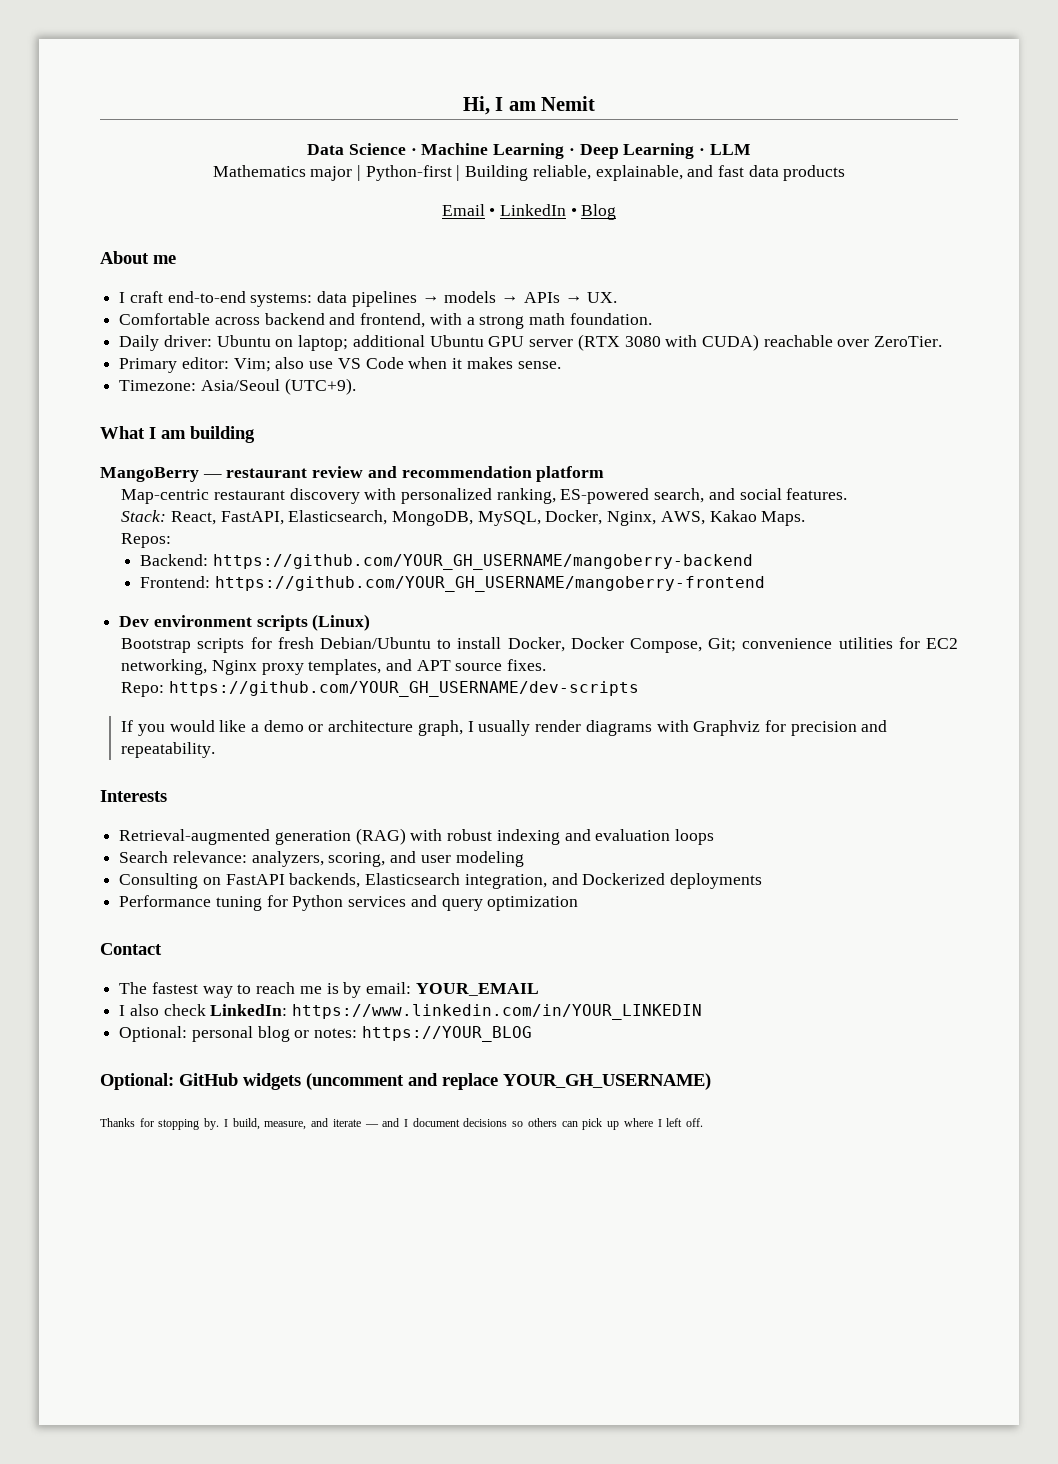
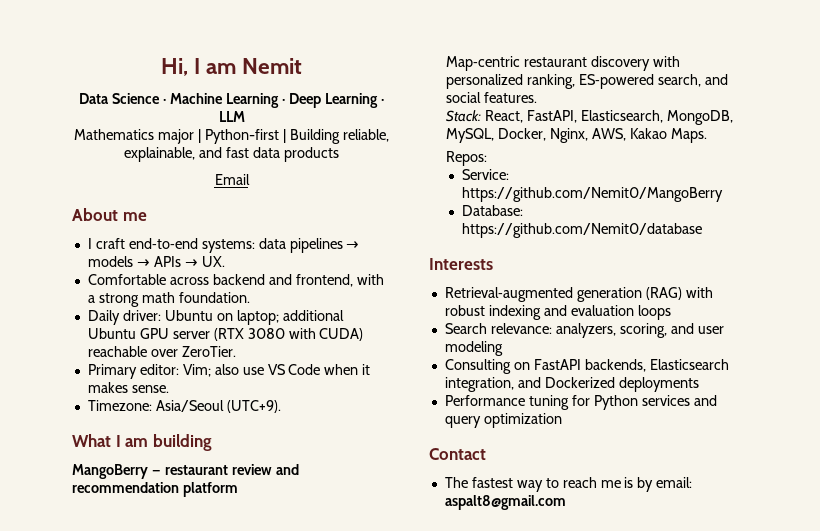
- Email • LinkedIn • Blog
+ Email
- Backend: https://github.com/YOUR_GH_USERNAME/mangoberry-backend
- Frontend: https://github.com/YOUR_GH_USERNAME/mangoberry-frontend
- Dev environment scripts (Linux)
- Bootstrap scripts for fresh Debian/Ubuntu to install Docker, Docker Compose, Git; convenience utilities for EC2 networking, Nginx proxy templates, and APT source fixes.
- Repo: https://github.com/YOUR_GH_USERNAME/dev-scripts
- If you would like a demo or architecture graph, I usually render diagrams with Graphviz for precision and repeatability.
+ Service: https://github.com/Nemit0/MangoBerry
+ Database: https://github.com/Nemit0/database
- The fastest way to reach me is by email: YOUR_EMAIL
- I also check LinkedIn: https://www.linkedin.com/in/YOUR_LINKEDIN
- Optional: personal blog or notes: https://YOUR_BLOG
- Optional: GitHub widgets (uncomment and replace YOUR_GH_USERNAME)
- Thanks for stopping by. I build, measure, and iterate — and I document decisions so others can pick up where I left off.
+ The fastest way to reach me is by email: aspalt8@gmail.com

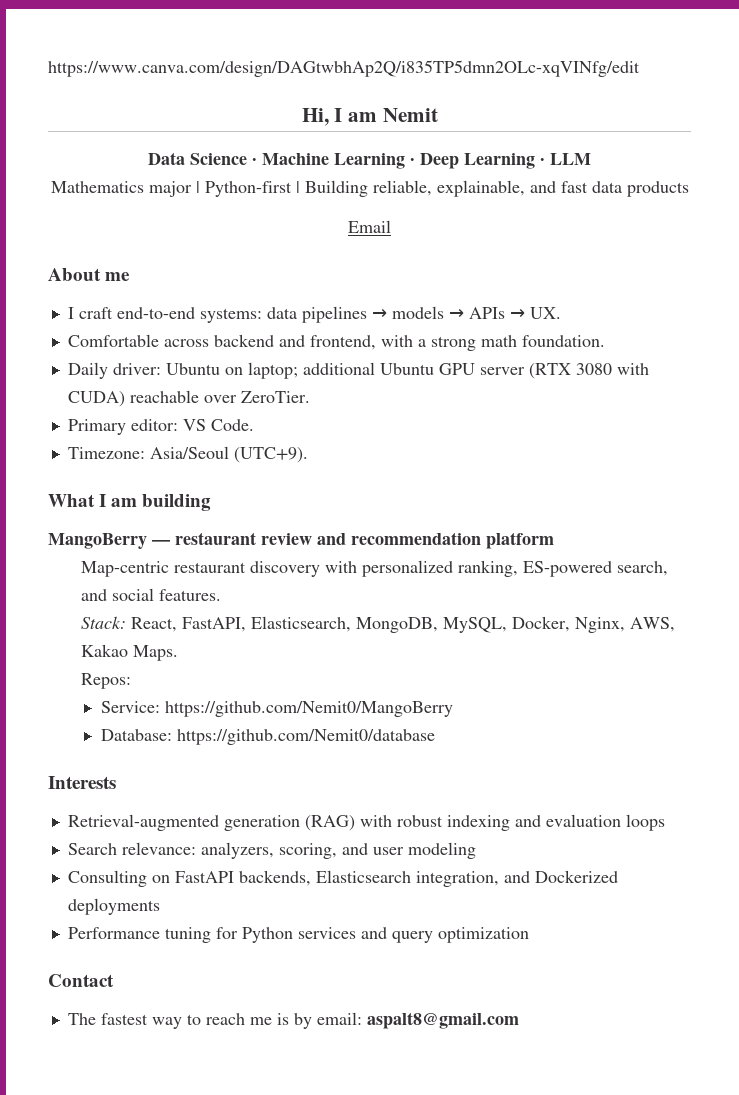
+ https://www.canva.com/design/DAGtwbhAp2Q/i835TP5dmn2OLc-xqVINfg/edit
- Primary editor: Vim; also use VS Code when it makes sense.
+ Primary editor: VS Code.

